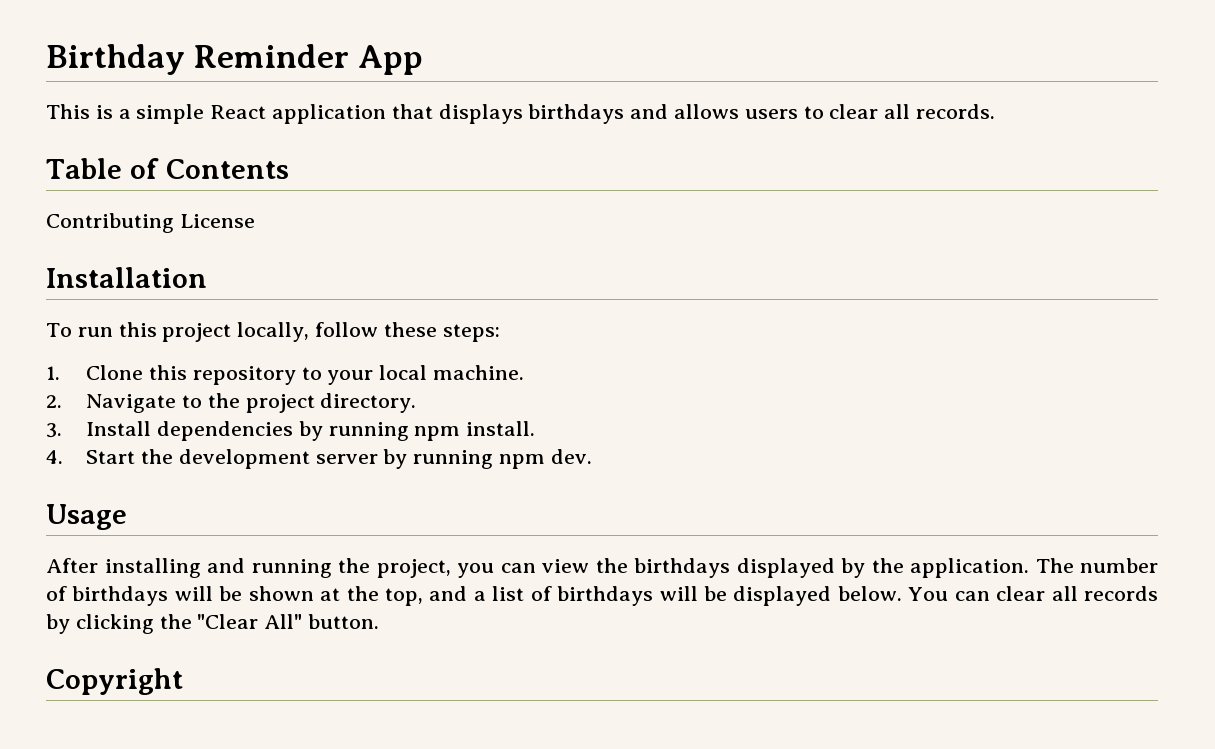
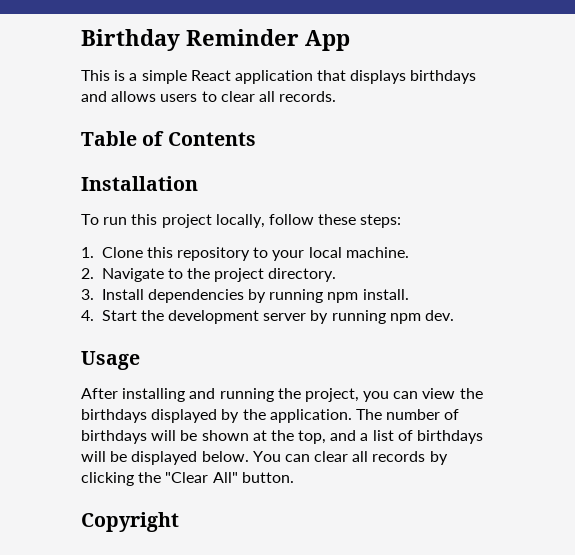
- Contributing License

